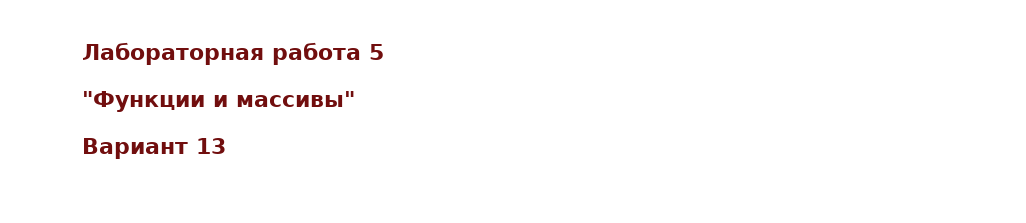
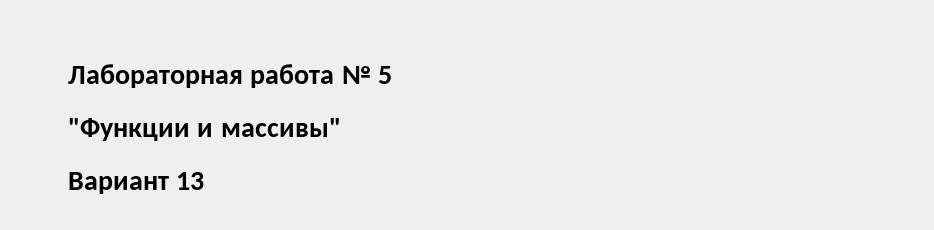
- Лабораторная работа 5
+ Лабораторная работа № 5

